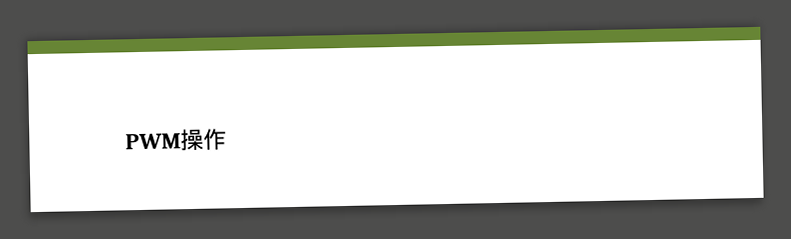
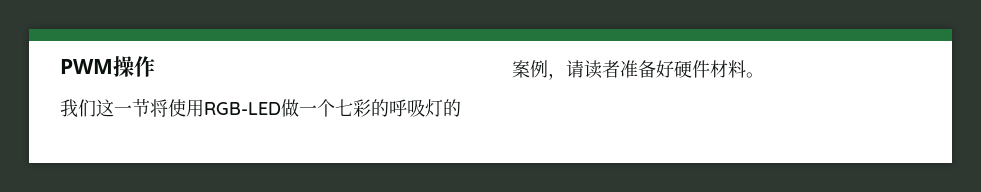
+ 我们这一节将使用RGB-LED做一个七彩的呼吸灯的案例，请读者准备好硬件材料。

